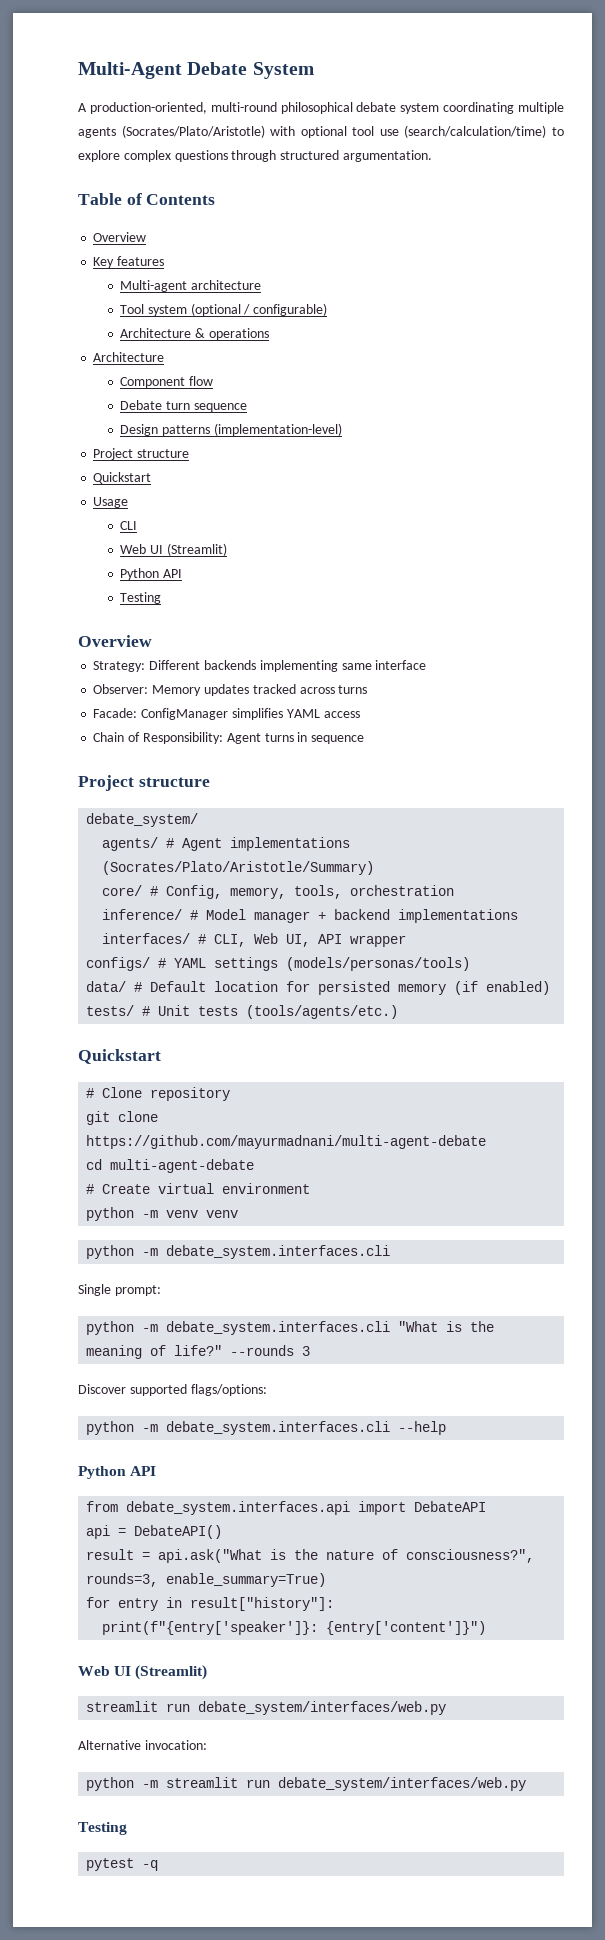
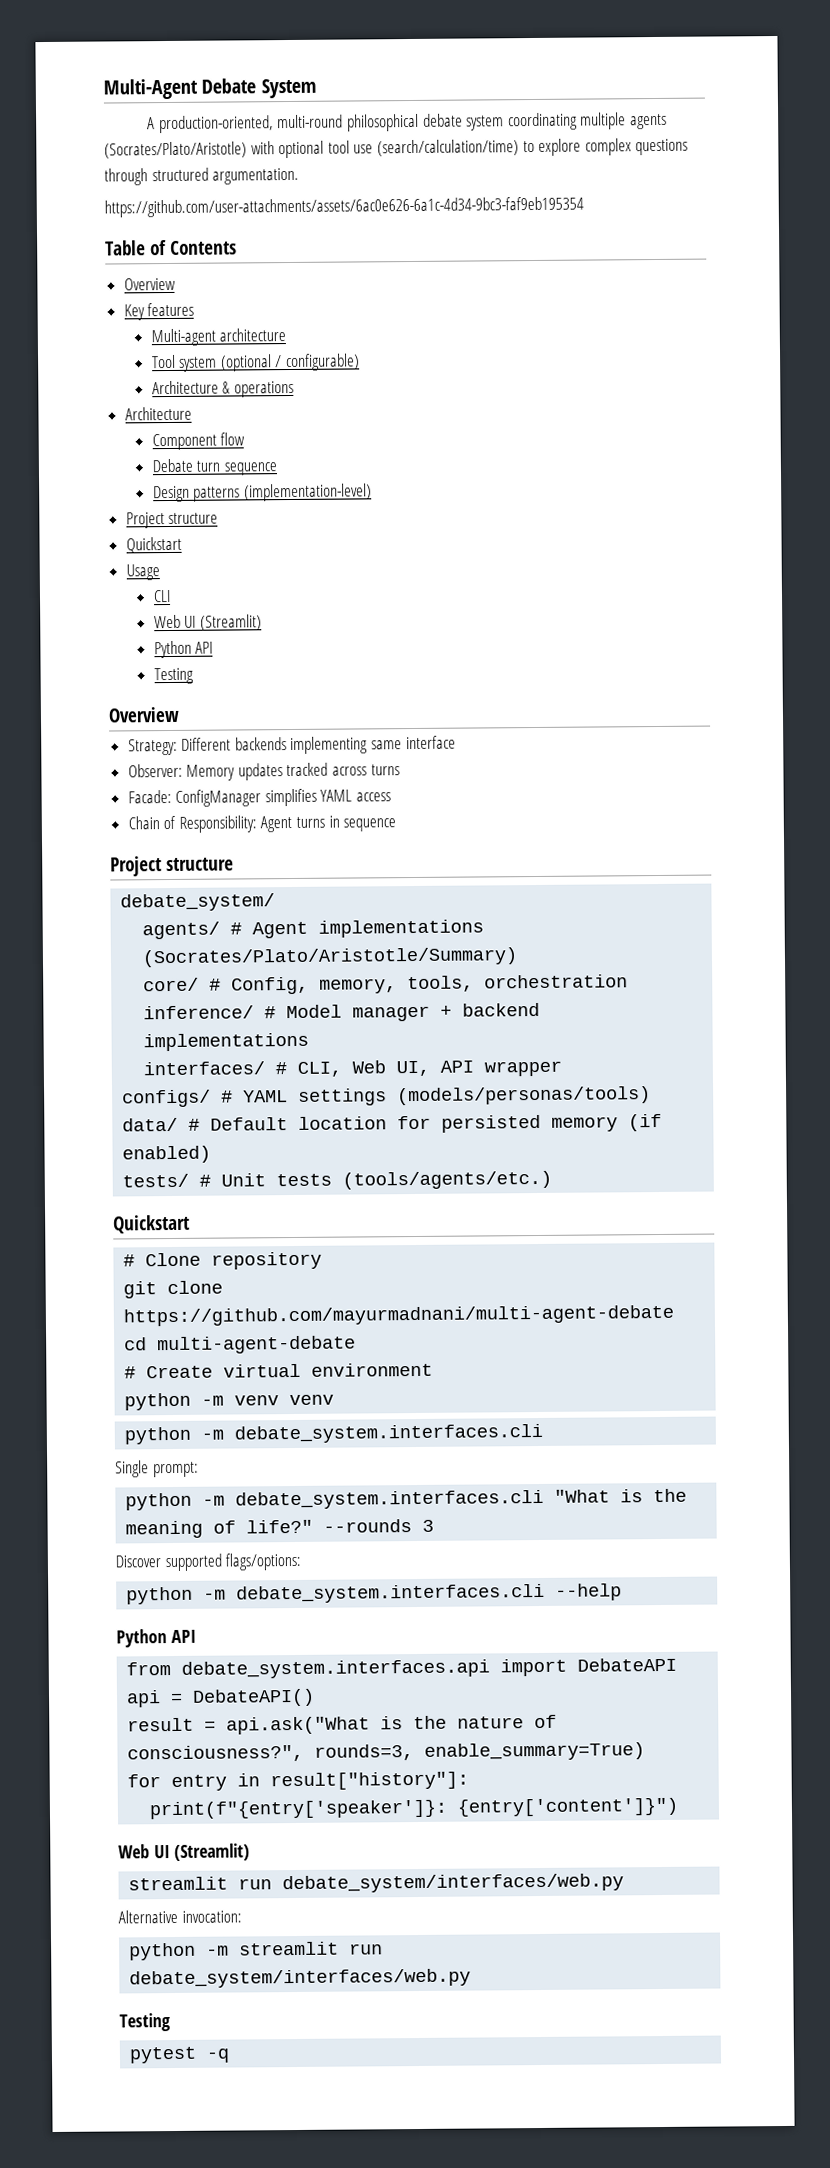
+ https://github.com/user-attachments/assets/6ac0e626-6a1c-4d34-9bc3-faf9eb195354

